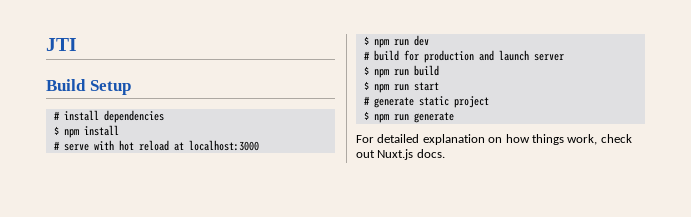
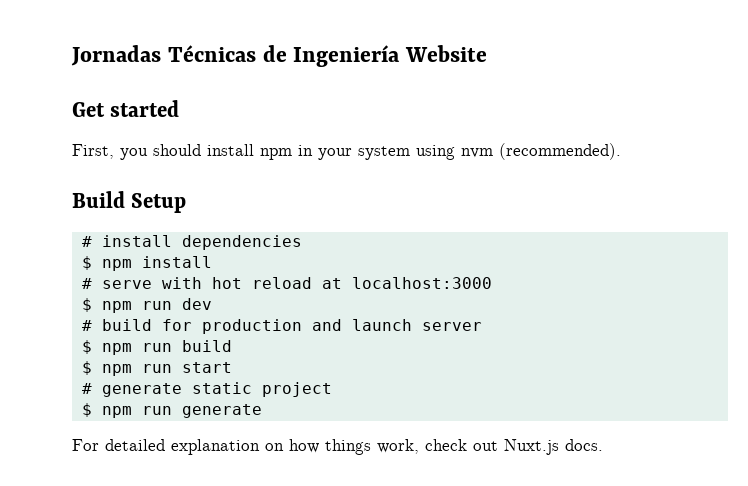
- JTI
+ Jornadas Técnicas de Ingeniería Website
+ Get started
+ First, you should install npm in your system using nvm (recommended).

